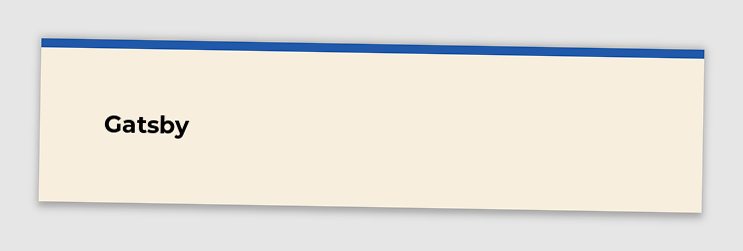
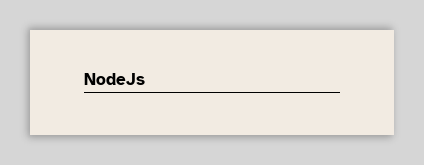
- Gatsby
+ NodeJs

